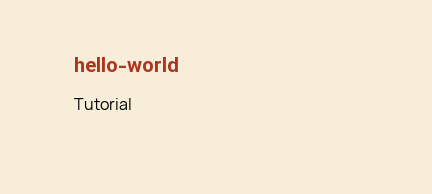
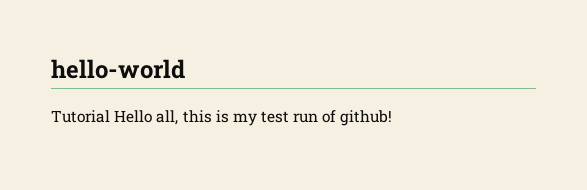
- Tutorial
+ Tutorial Hello all, this is my test run of github!

